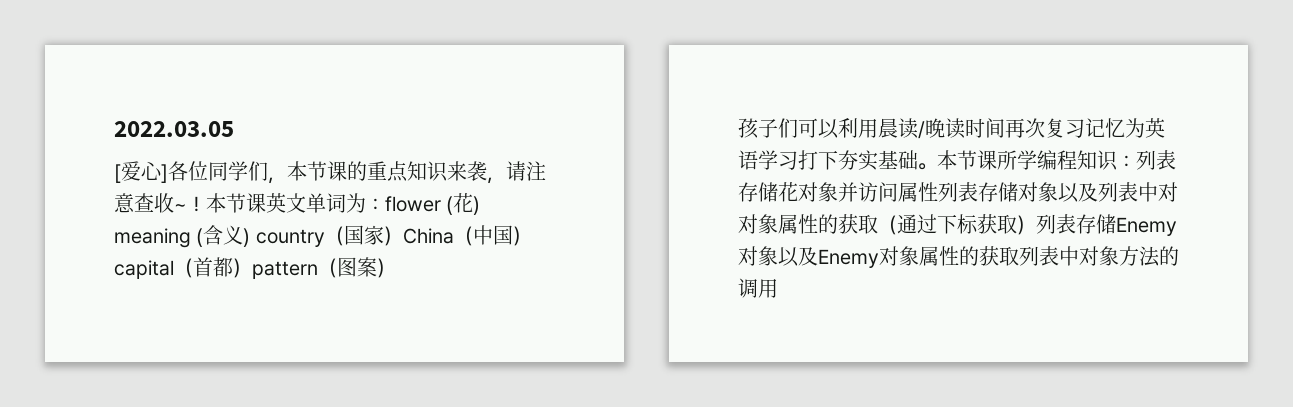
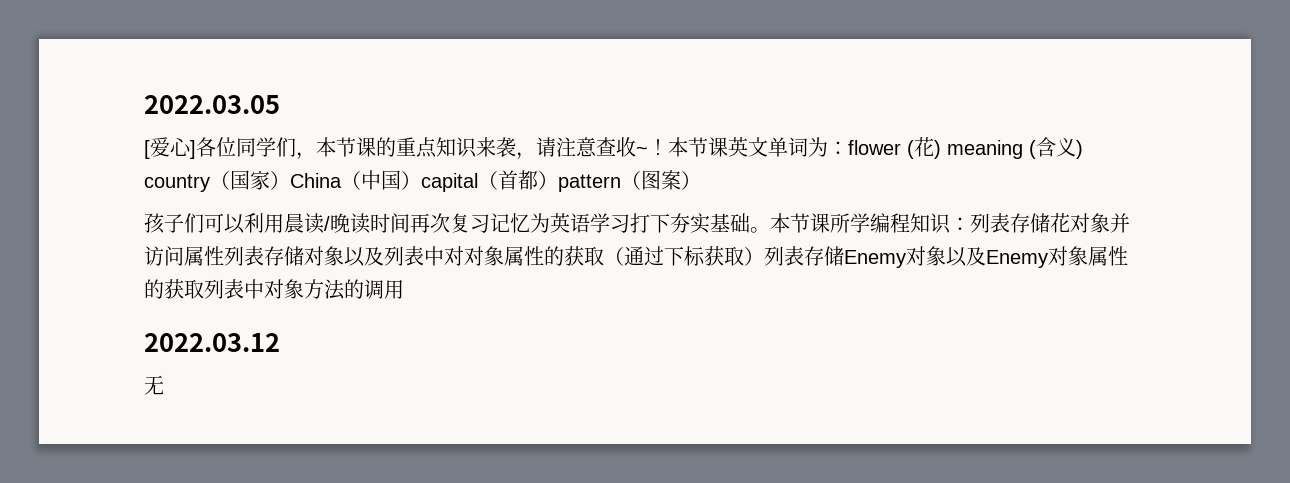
+ 2022.03.12
+ 无

